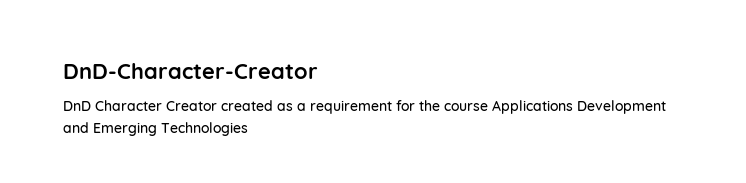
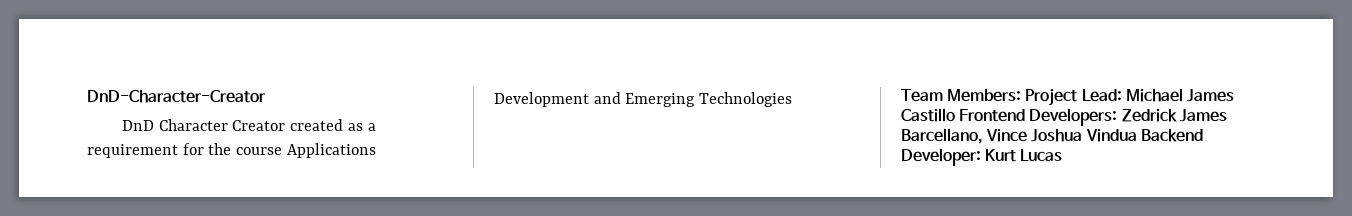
+ Team Members: Project Lead: Michael James Castillo Frontend Developers: Zedrick James Barcellano, Vince Joshua Vindua Backend Developer: Kurt Lucas

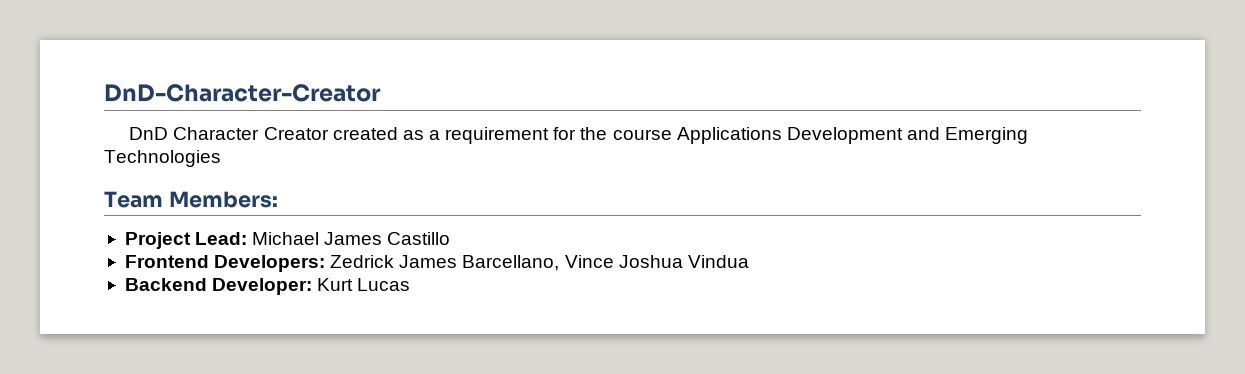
- Team Members: Project Lead: Michael James Castillo Frontend Developers: Zedrick James Barcellano, Vince Joshua Vindua Backend Developer: Kurt Lucas
+ Team Members:
+ Project Lead: Michael James Castillo
+ Frontend Developers: Zedrick James Barcellano, Vince Joshua Vindua
+ Backend Developer: Kurt Lucas

